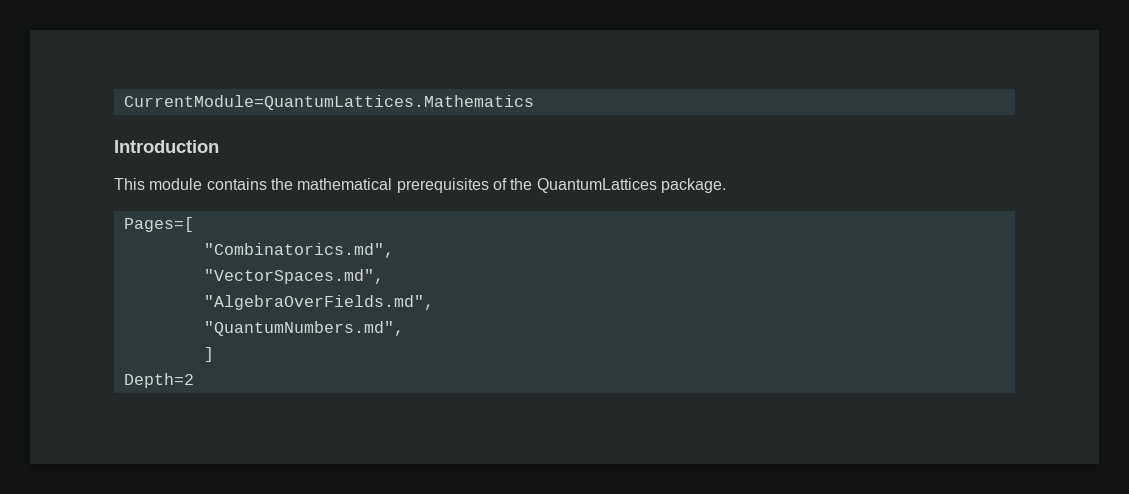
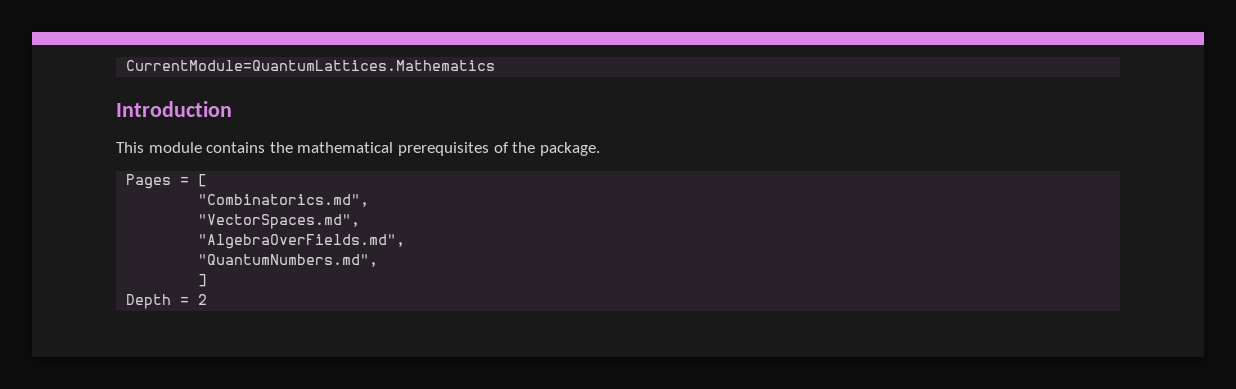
- This module contains the mathematical prerequisites of the QuantumLattices package.
+ This module contains the mathematical prerequisites of the package.
- Pages=[
+ Pages = [
- Depth=2
+ Depth = 2

